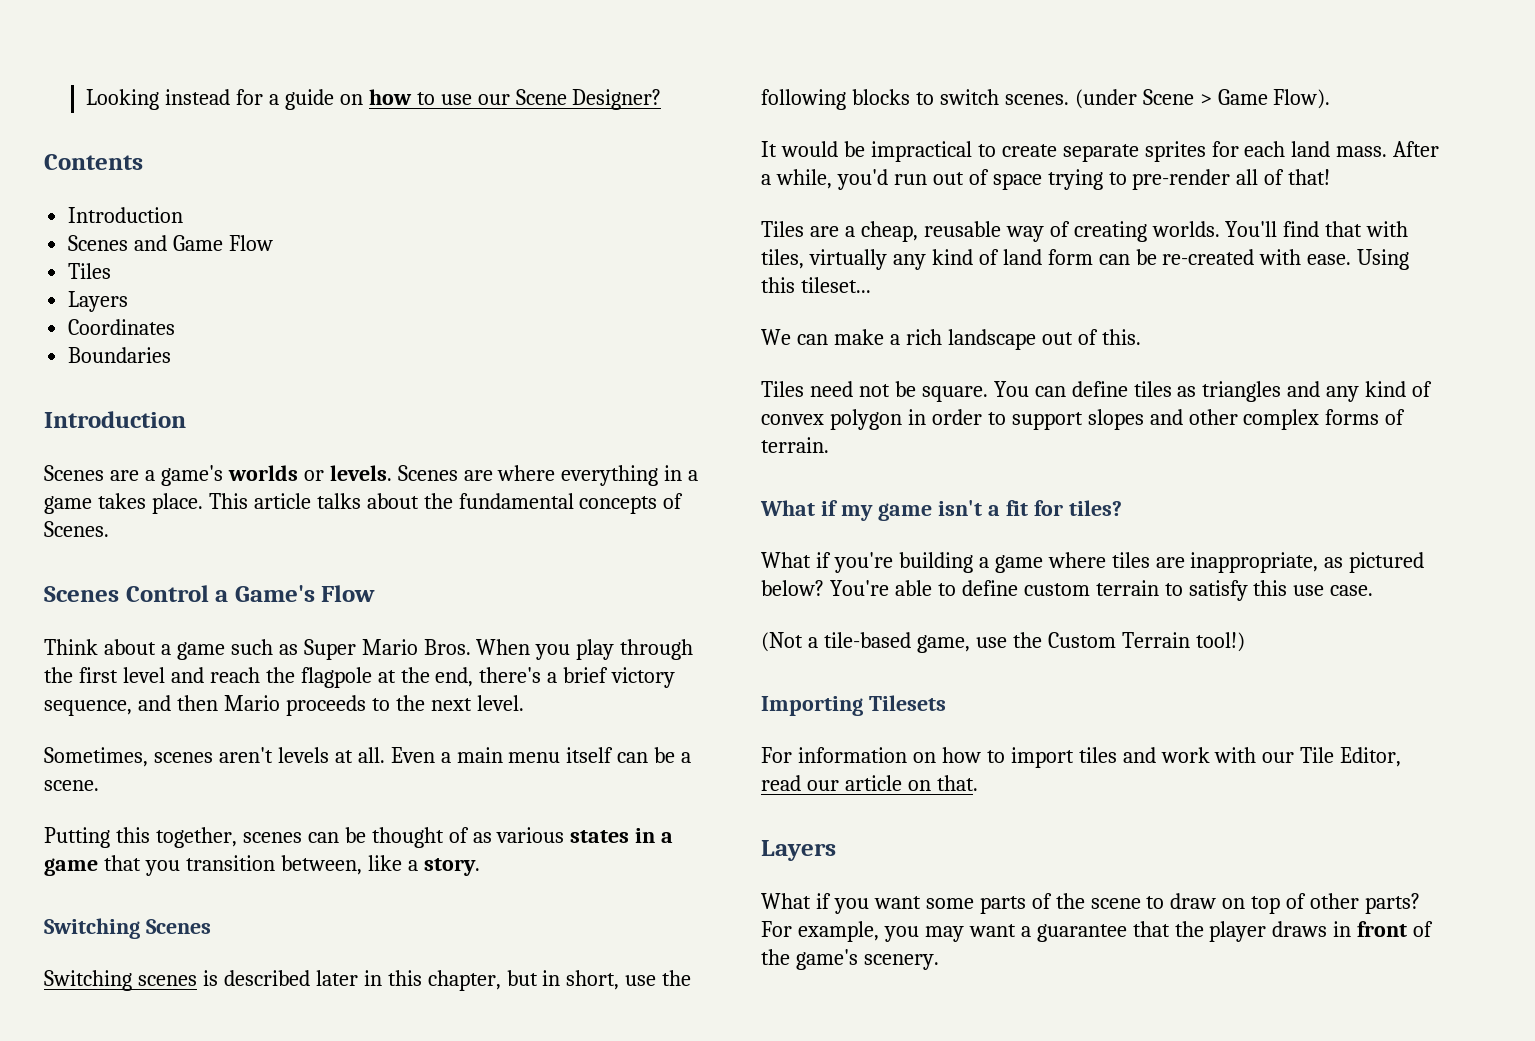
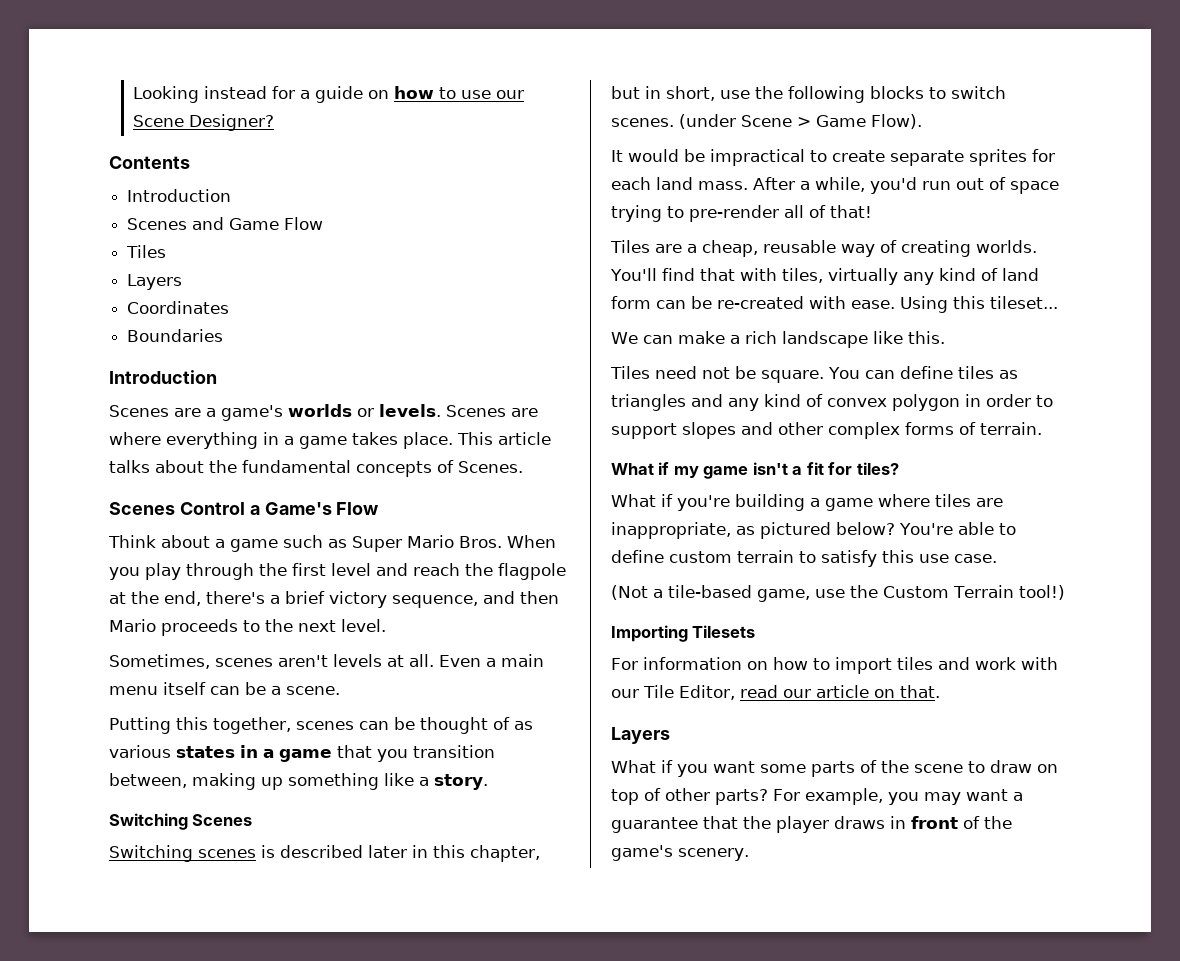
- Putting this together, scenes can be thought of as various states in a game that you transition between, like a story.
+ Putting this together, scenes can be thought of as various states in a game that you transition between, making up something like a story.
- We can make a rich landscape out of this.
+ We can make a rich landscape like this.

